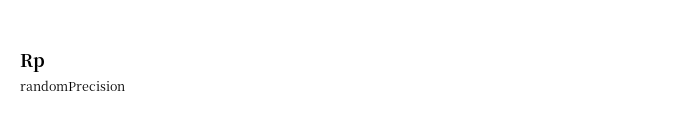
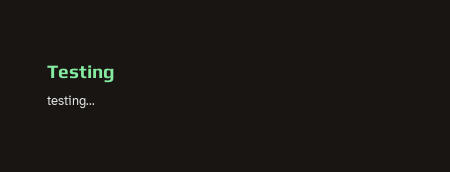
- Rp
- randomPrecision
+ Testing
+ testing...

